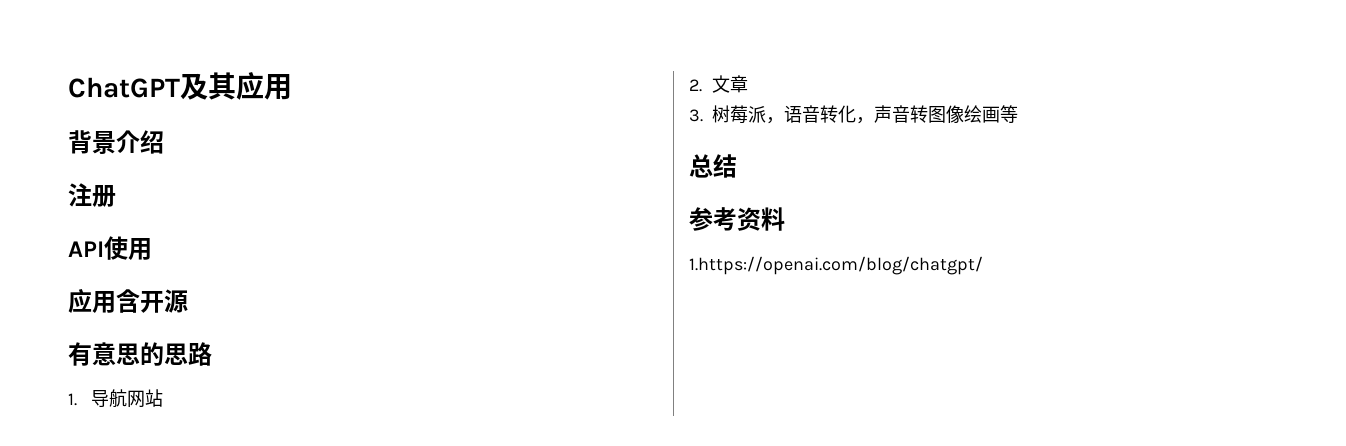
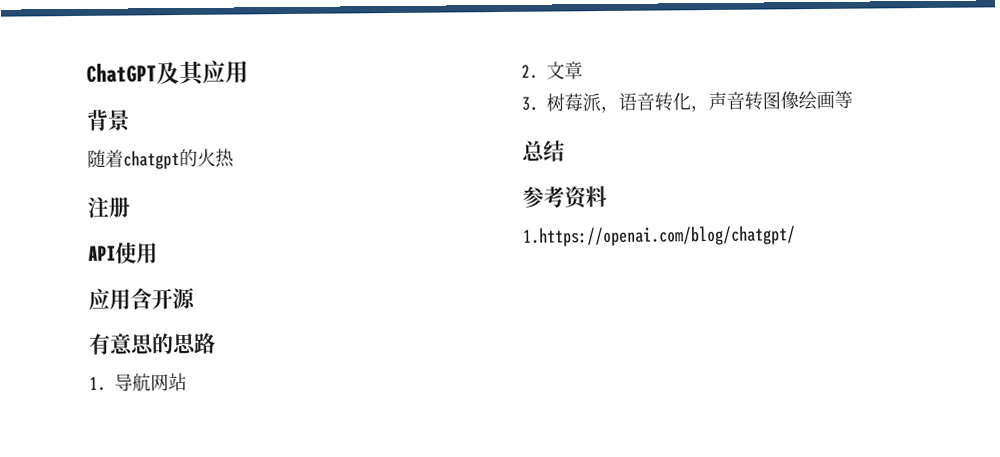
- 背景介绍
+ 背景
+ 随着chatgpt的火热

